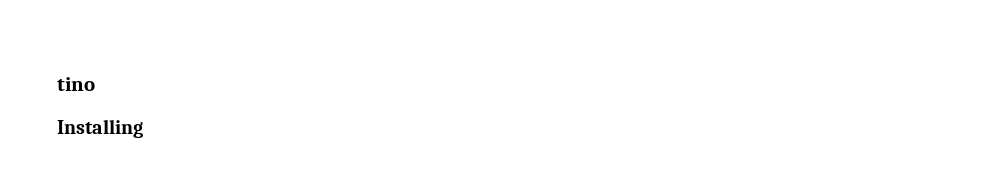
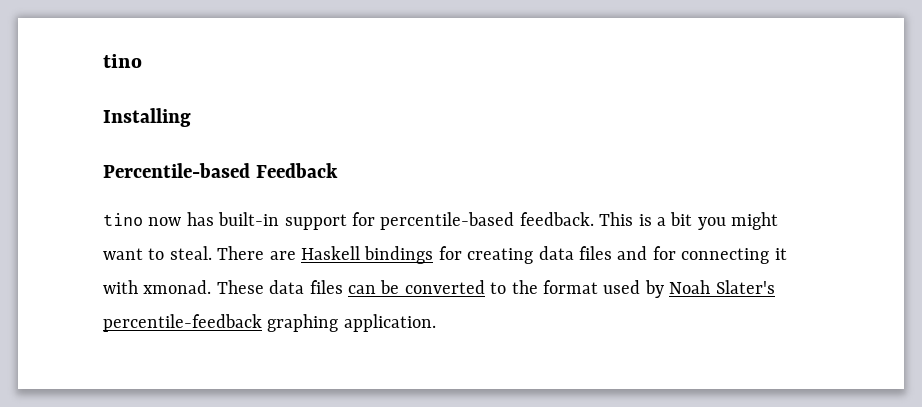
+ Percentile-based Feedback
+ tino now has built-in support for percentile-based feedback. This is a bit you might want to steal. There are Haskell bindings for creating data files and for connecting it with xmonad. These data files can be converted to the format used by Noah Slater's percentile-feedback graphing application.

